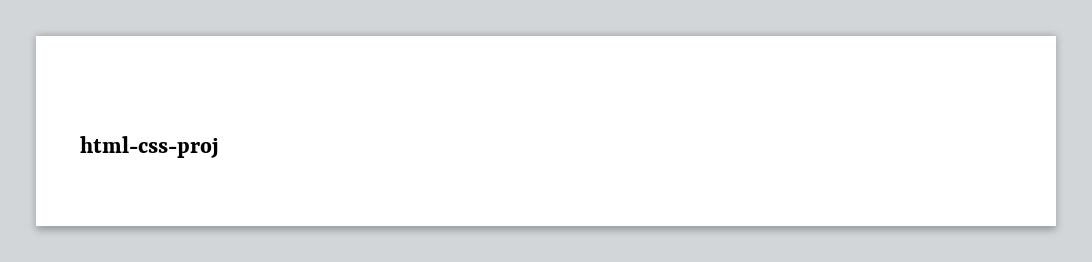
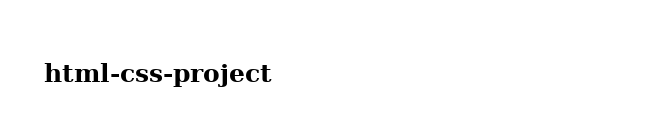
- html-css-proj
+ html-css-project

